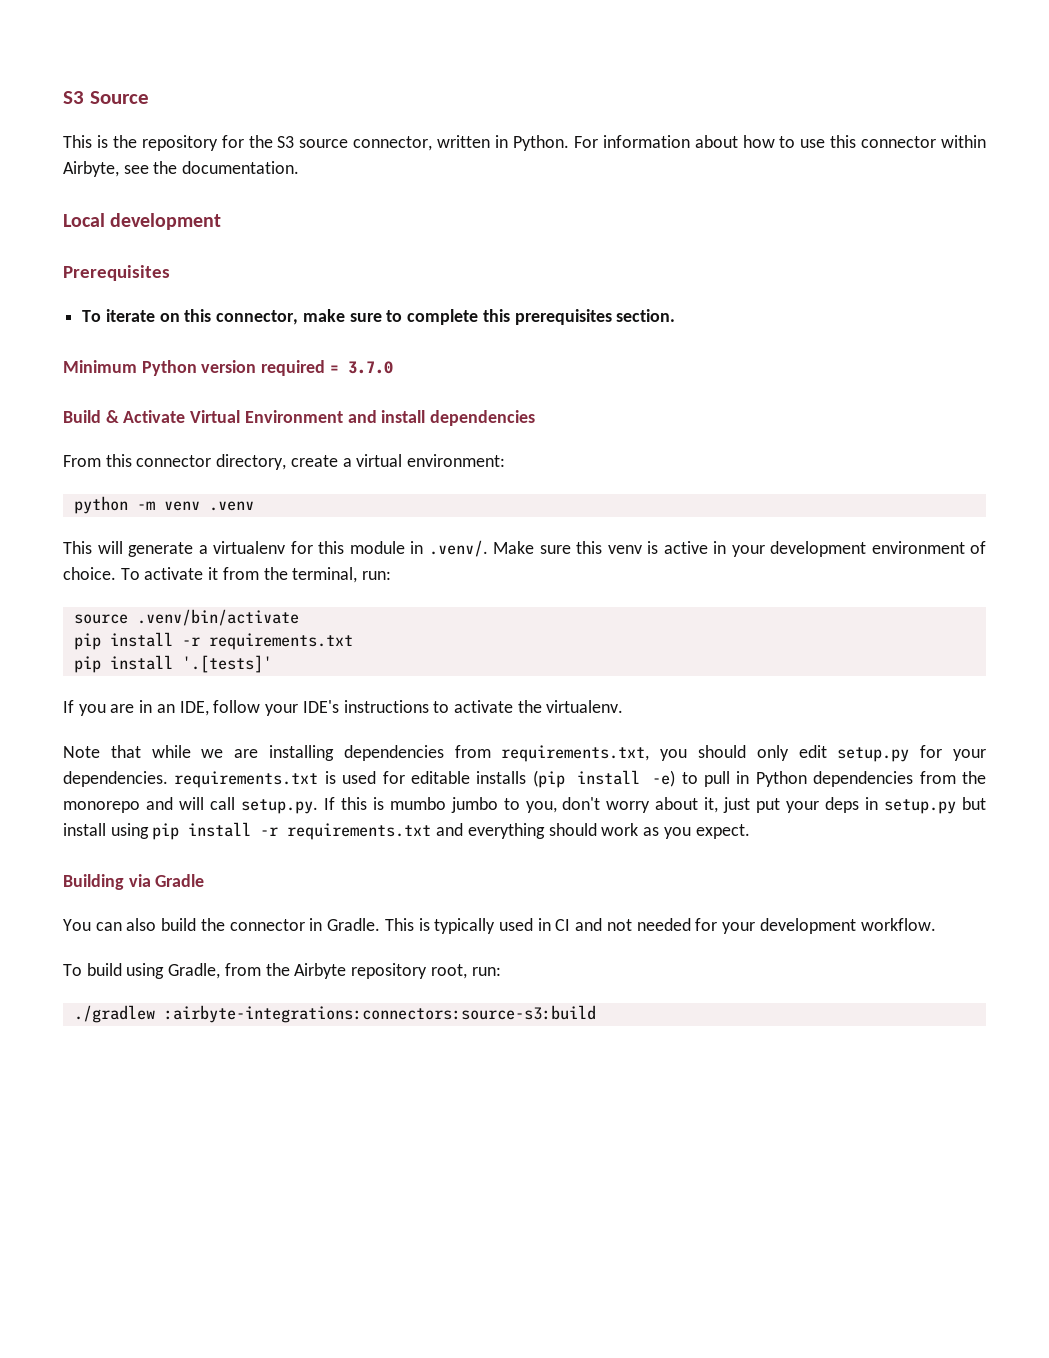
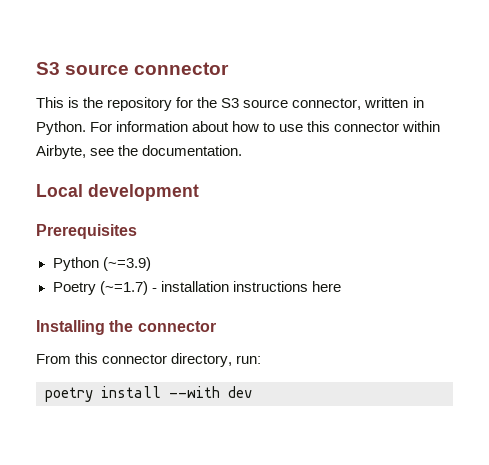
- S3 Source
+ S3 source connector
- To iterate on this connector, make sure to complete this prerequisites section.
- Minimum Python version required = 3.7.0
- Build & Activate Virtual Environment and install dependencies
- From this connector directory, create a virtual environment:
- python -m venv .venv
- This will generate a virtualenv for this module in .venv/. Make sure this venv is active in your development environment of choice. To activate it from the terminal, run:
- source .venv/bin/activate
- pip install -r requirements.txt
- pip install '.[tests]'
- If you are in an IDE, follow your IDE's instructions to activate the virtualenv.
- Note that while we are installing dependencies from requirements.txt, you should only edit setup.py for your dependencies. requirements.txt is used for editable installs (pip install -e) to pull in Python dependencies from the monorepo and will call setup.py. If this is mumbo jumbo to you, don't worry about it, just put your deps in setup.py but install using pip install -r requirements.txt and everything should work as you expect.
- Building via Gradle
- You can also build the connector in Gradle. This is typically used in CI and not needed for your development workflow.
- To build using Gradle, from the Airbyte repository root, run:
- ./gradlew :airbyte-integrations:connectors:source-s3:build
+ Python (~=3.9)
+ Poetry (~=1.7) - installation instructions here
+ Installing the connector
+ From this connector directory, run:
+ poetry install --with dev

